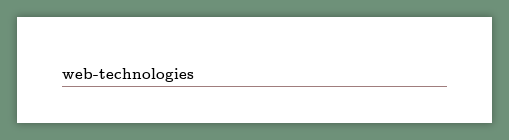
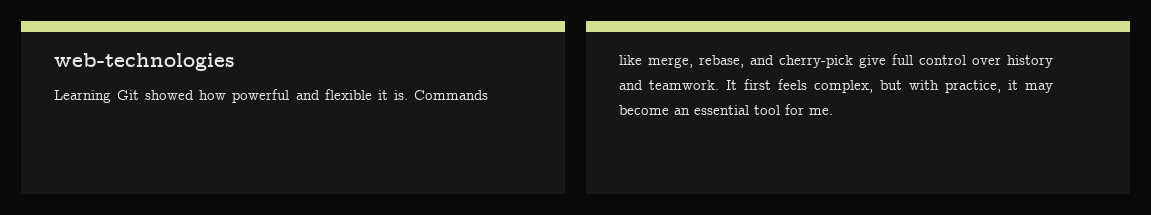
+ Learning Git showed how powerful and flexible it is. Commands like merge, rebase, and cherry-pick give full control over history and teamwork. It first feels complex, but with practice, it may become an essential tool for me.

